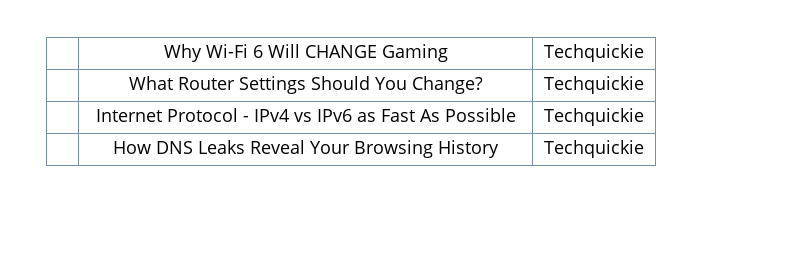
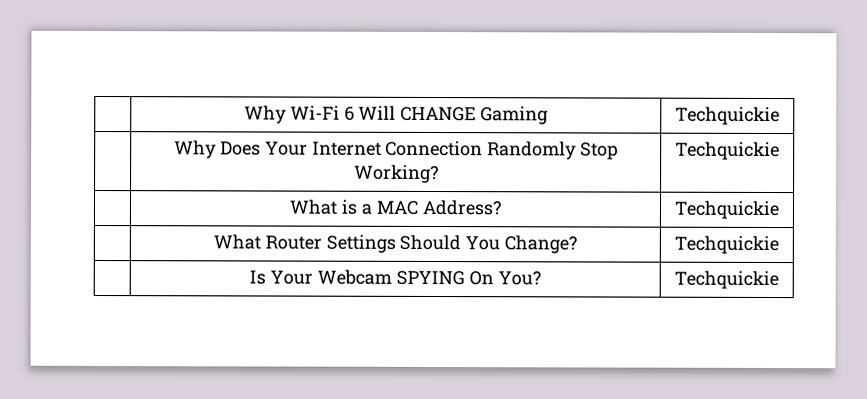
+ | Why Does Your Internet Connection Randomly Stop Working? | Techquickie
+ | What is a MAC Address? | Techquickie
- | Internet Protocol - IPv4 vs IPv6 as Fast As Possible | Techquickie
- | How DNS Leaks Reveal Your Browsing History | Techquickie
+ | Is Your Webcam SPYING On You? | Techquickie

